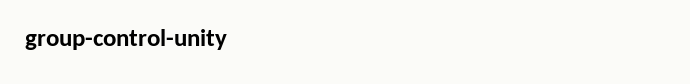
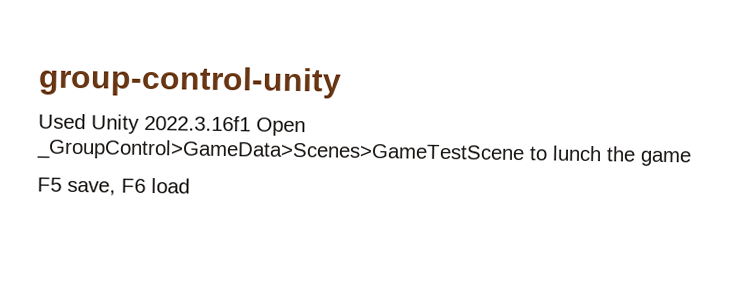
+ Used Unity 2022.3.16f1 Open _GroupControl>GameData>Scenes>GameTestScene to lunch the game
+ F5 save, F6 load

